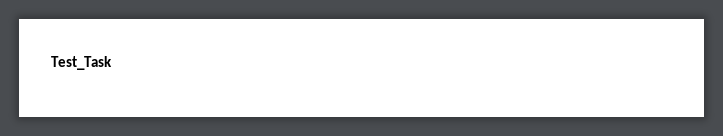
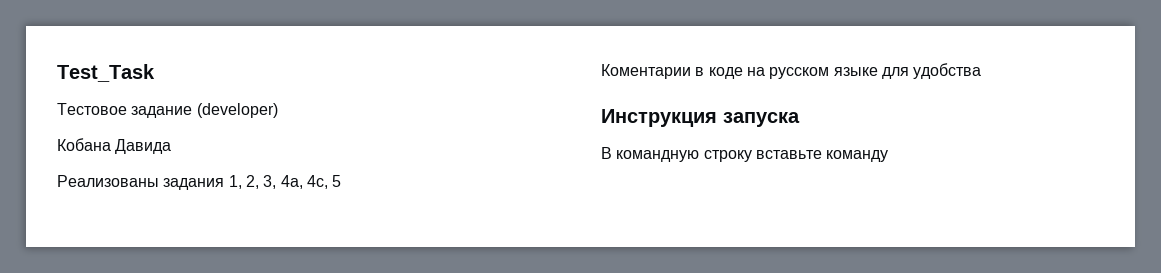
+ Тестовое задание (developer)
+ Кобана Давида
+ Реализованы задания 1, 2, 3, 4а, 4с, 5
+ Коментарии в коде на русском языке для удобства
+ Инструкция запуска
+ В командную строку вставьте команду

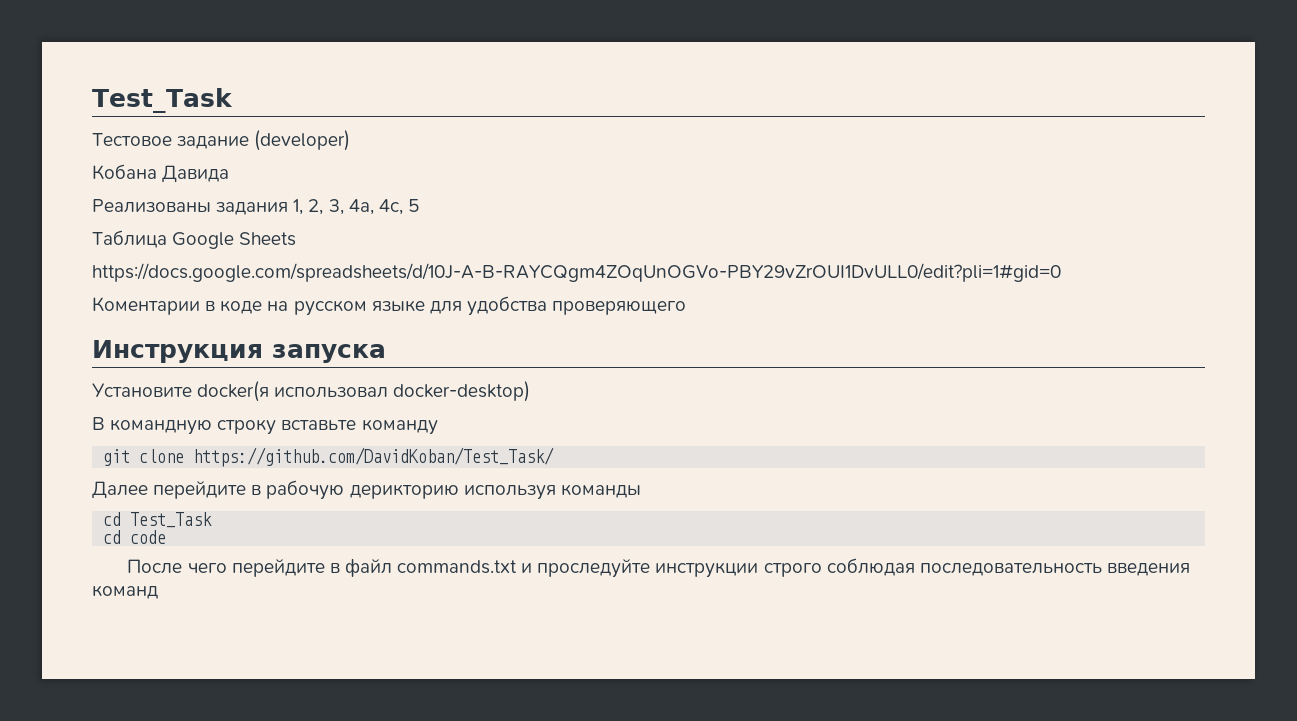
+ Таблица Google Sheets
+ https://docs.google.com/spreadsheets/d/10J-A-B-RAYCQgm4ZOqUnOGVo-PBY29vZrOUI1DvULL0/edit?pli=1#gid=0
- Коментарии в коде на русском языке для удобства
+ Коментарии в коде на русском языке для удобства проверяющего
+ Установите docker(я использовал docker-desktop)
+ git clone https://github.com/DavidKoban/Test_Task/
+ Далее перейдите в рабочую дерикторию используя команды
+ cd Test_Task
+ cd code
+ После чего перейдите в файл commands.txt и проследуйте инструкции строго соблюдая последовательность введения команд

